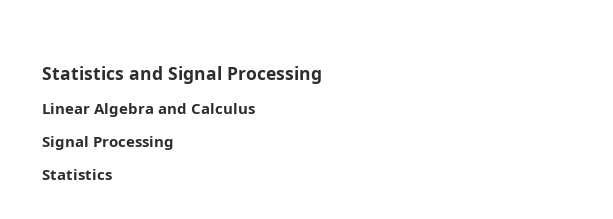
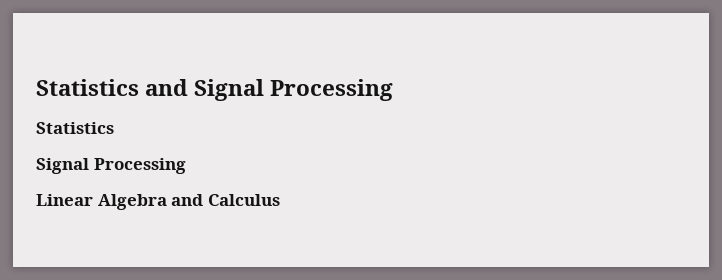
  Statistics and Signal Processing
+ Statistics
+ Signal Processing
  Linear Algebra and Calculus
- Signal Processing
- Statistics

